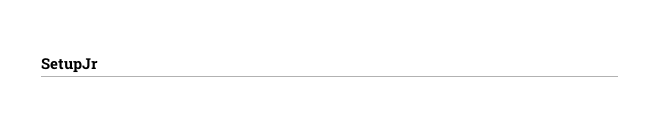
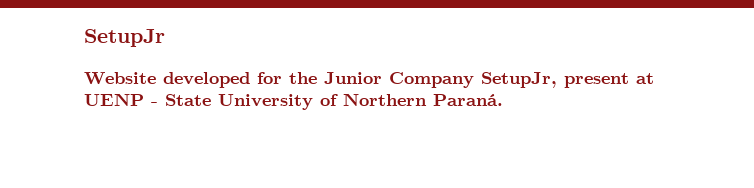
+ Website developed for the Junior Company SetupJr, present at UENP - State University of Northern Paraná.

